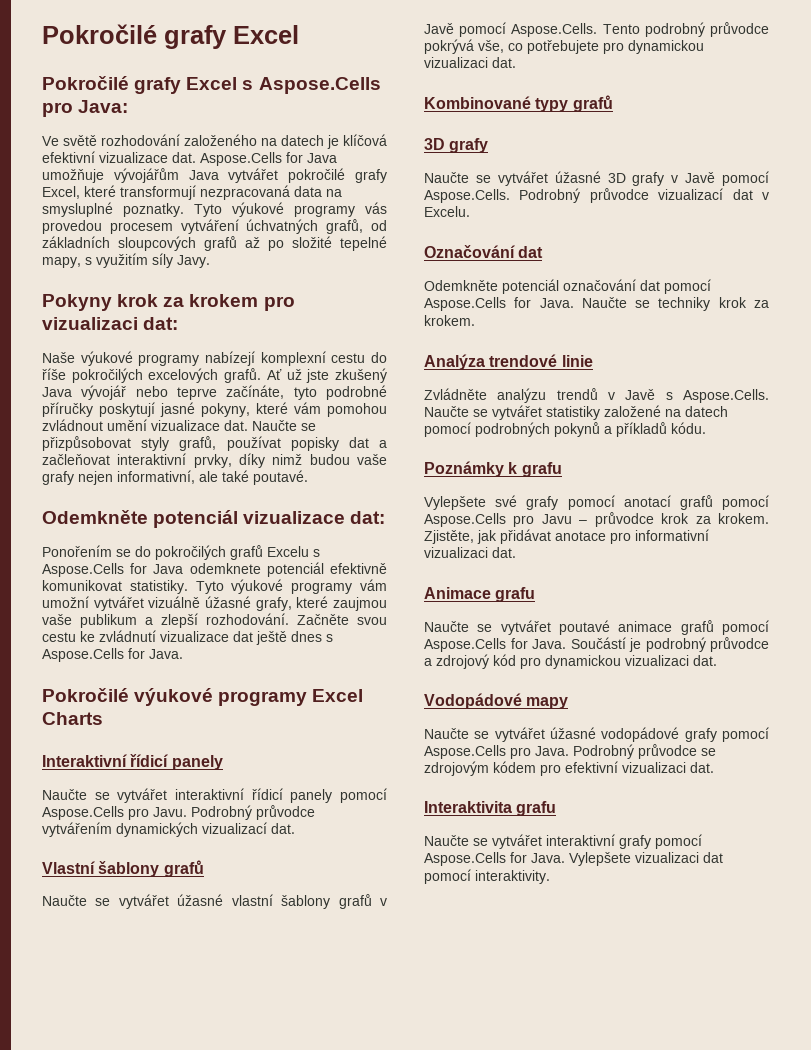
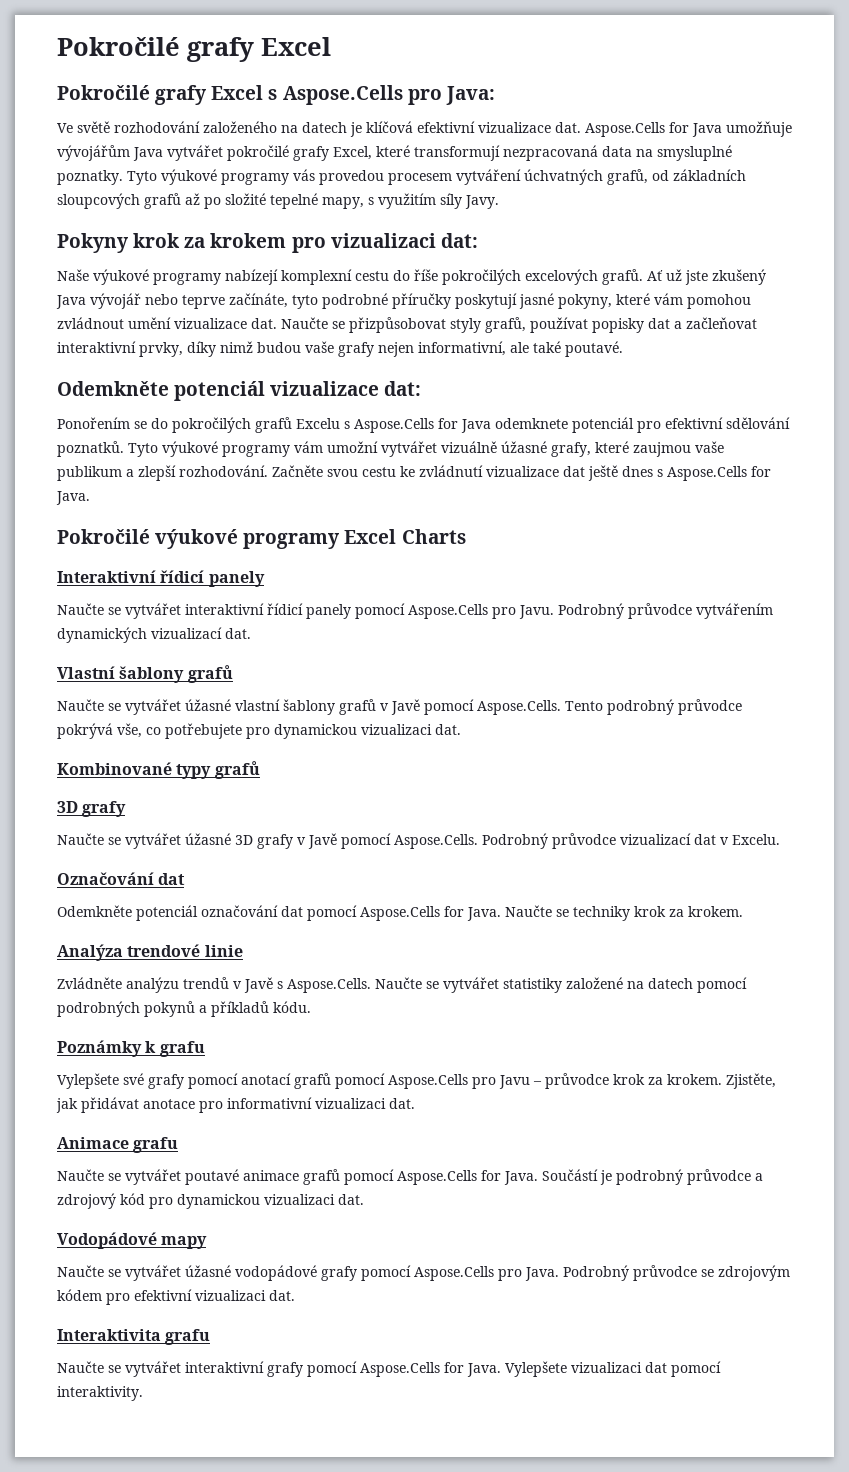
- Ponořením se do pokročilých grafů Excelu s Aspose.Cells for Java odemknete potenciál efektivně komunikovat statistiky.
+ Ponořením se do pokročilých grafů Excelu s Aspose.Cells for Java odemknete potenciál pro efektivní sdělování poznatků.

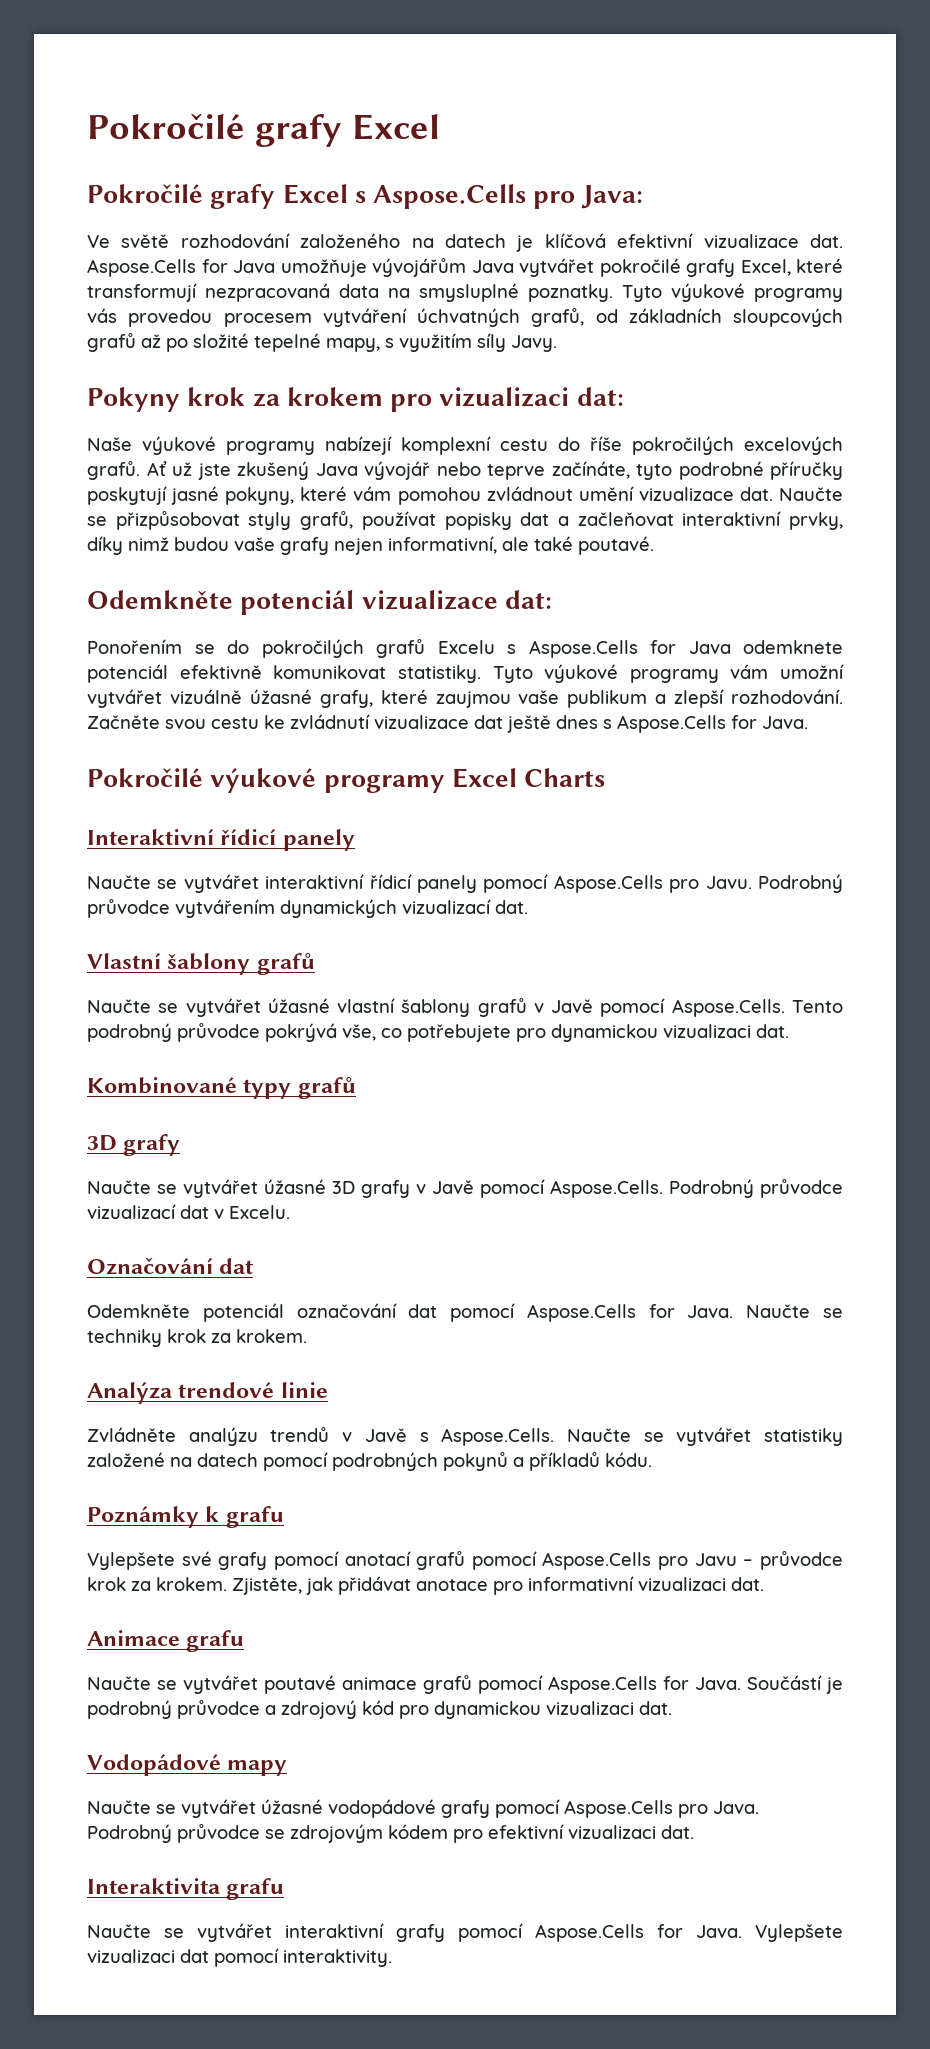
- Ponořením se do pokročilých grafů Excelu s Aspose.Cells for Java odemknete potenciál pro efektivní sdělování poznatků.
+ Ponořením se do pokročilých grafů Excelu s Aspose.Cells for Java odemknete potenciál efektivně komunikovat statistiky.

